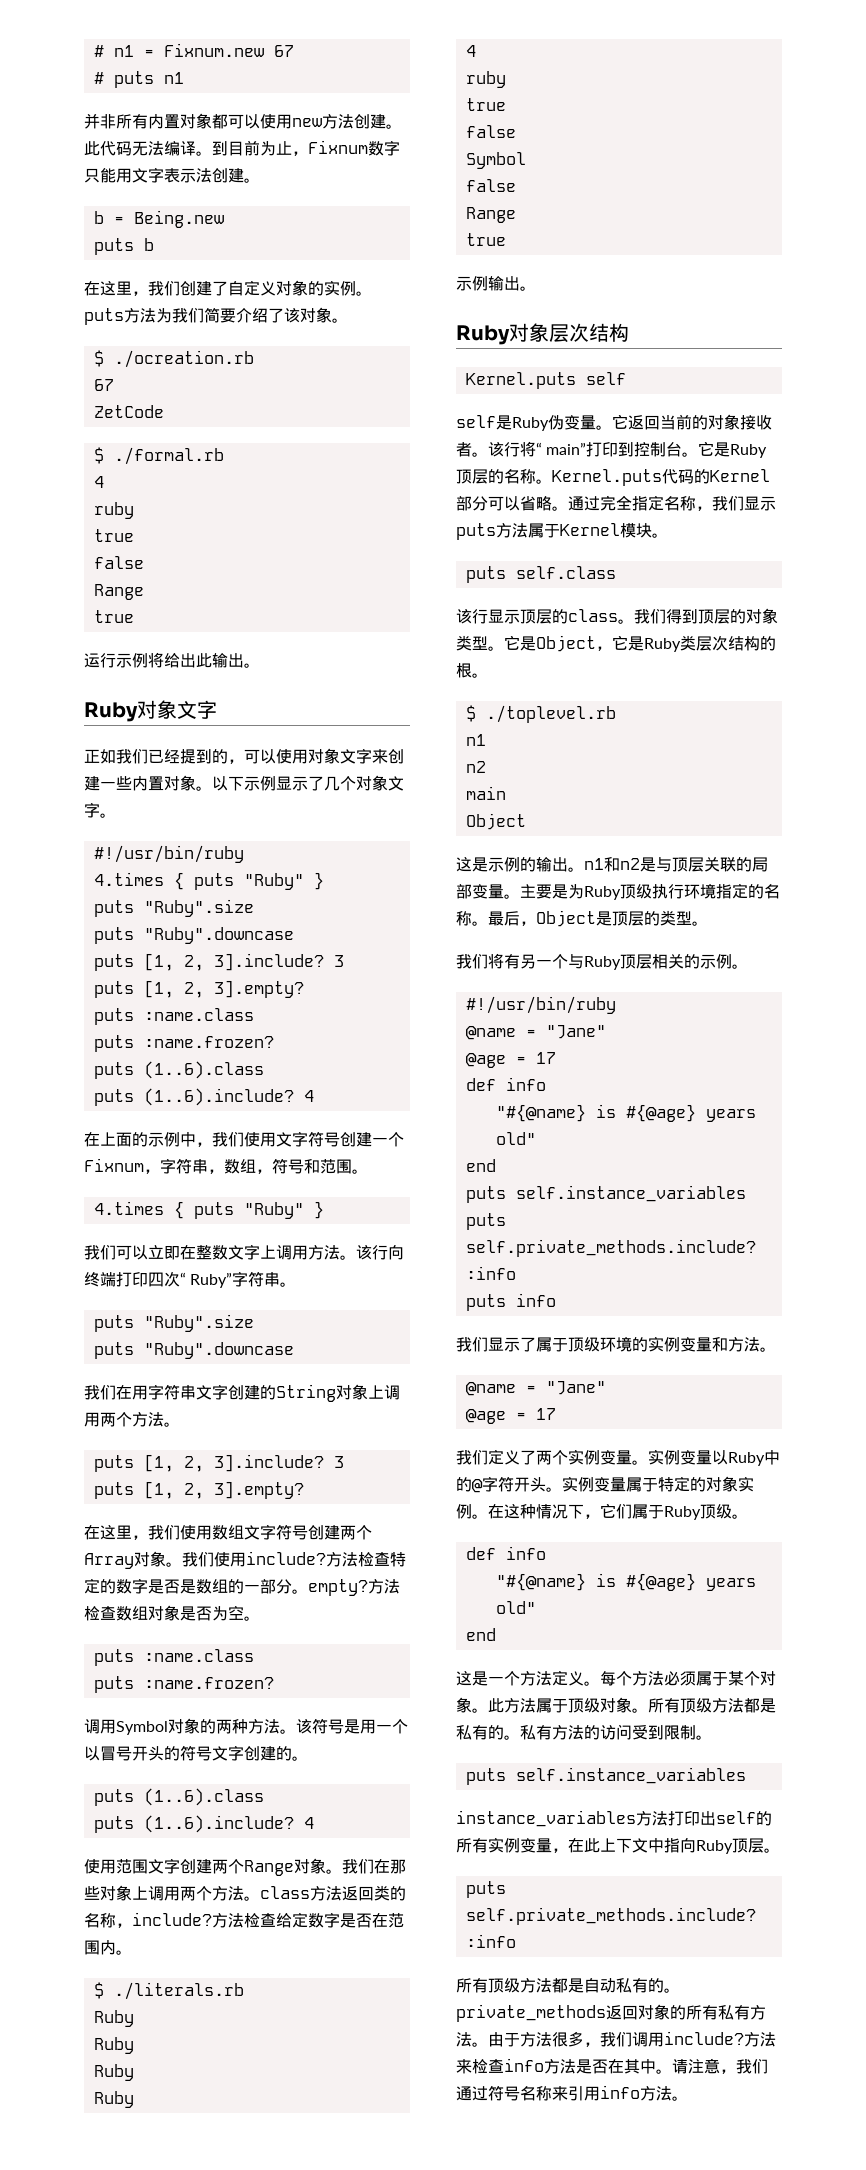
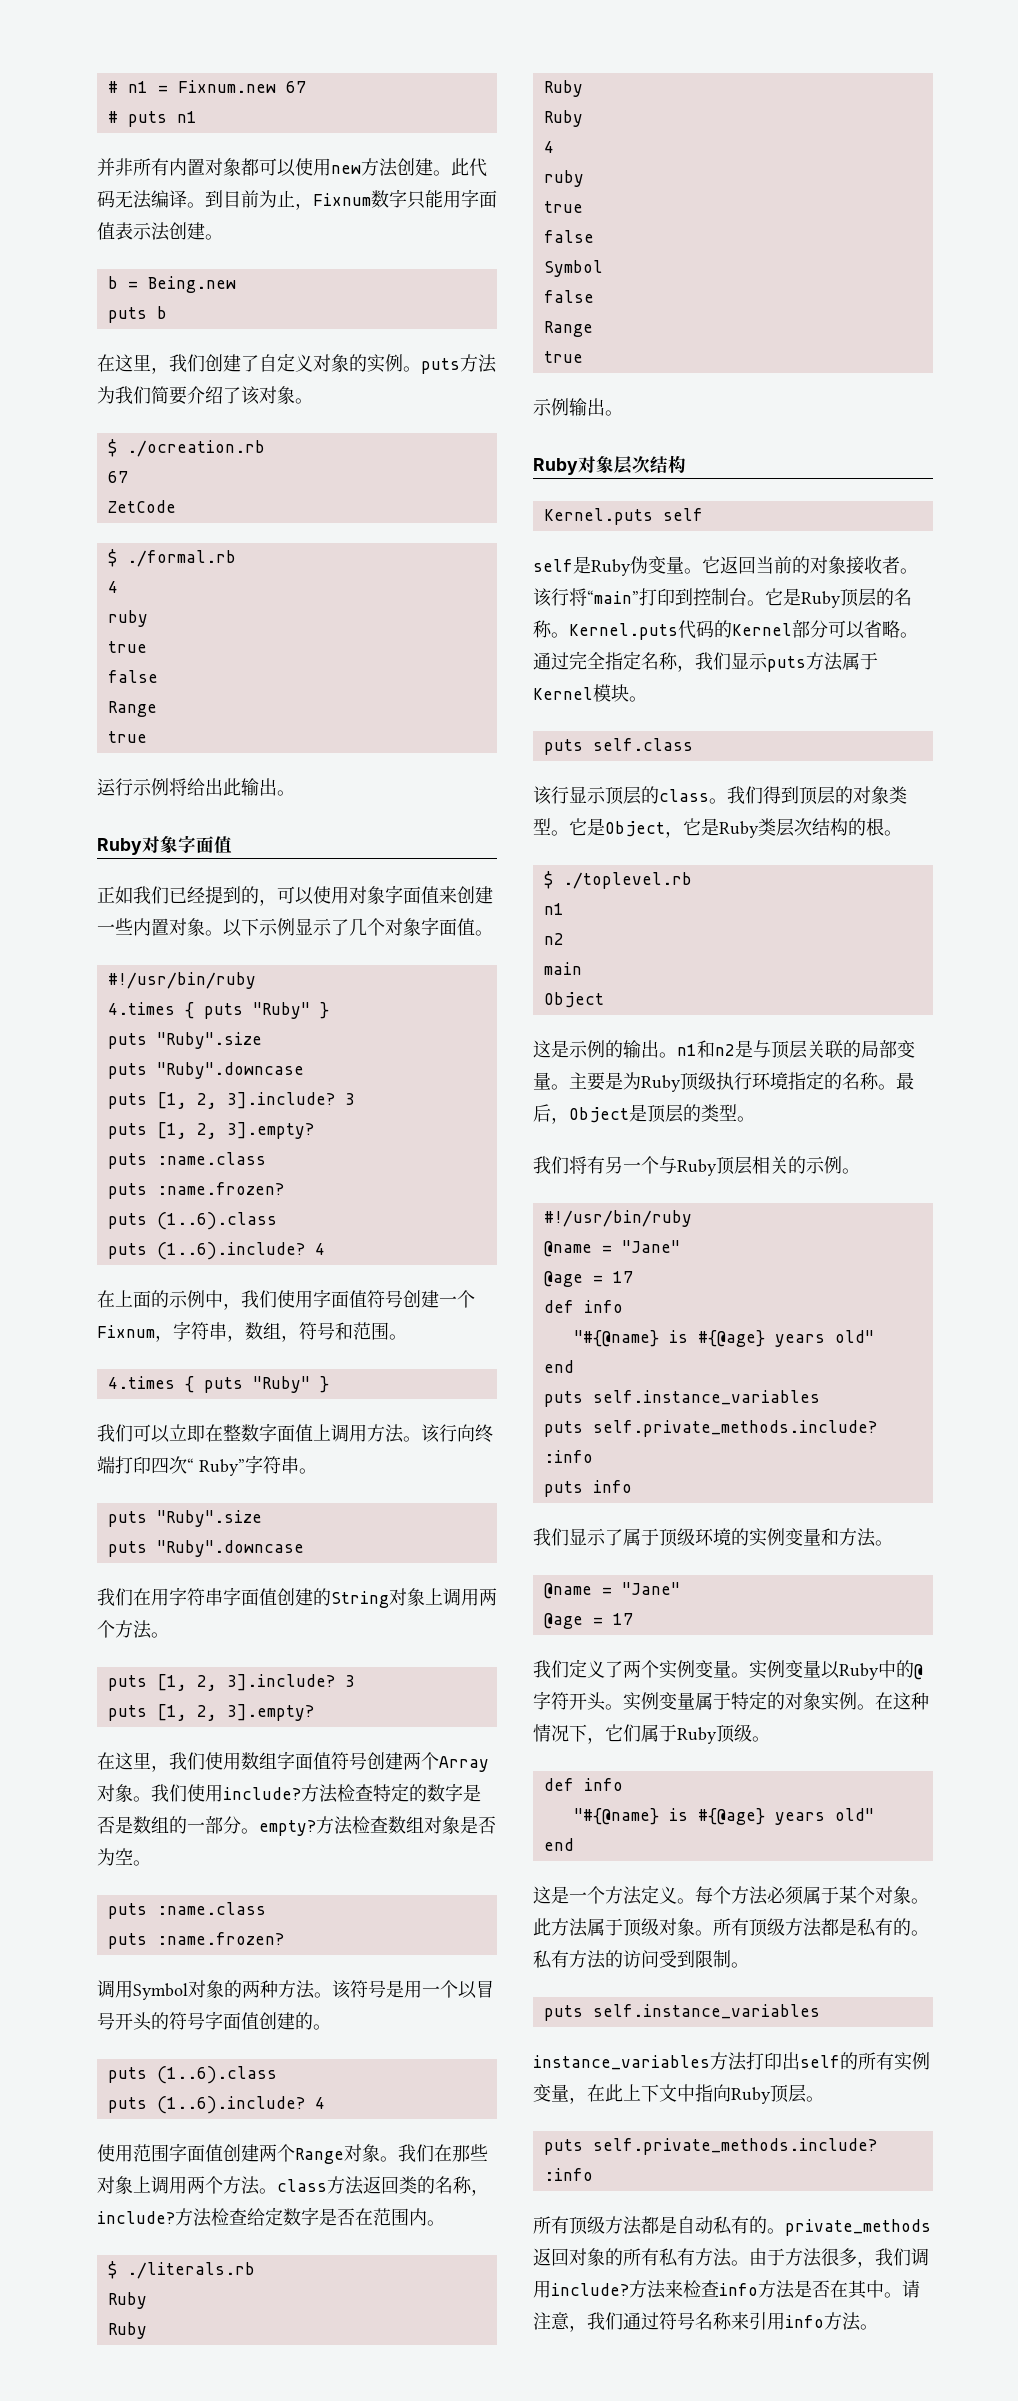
- 到目前为止，Fixnum数字只能用文字表示法创建。
+ 到目前为止，Fixnum数字只能用字面值表示法创建。
- Ruby对象文字
+ Ruby对象字面值
- 正如我们已经提到的，可以使用对象文字来创建一些内置对象。
+ 正如我们已经提到的，可以使用对象字面值来创建一些内置对象。
- 以下示例显示了几个对象文字。
+ 以下示例显示了几个对象字面值。
- 在上面的示例中，我们使用文字符号创建一个Fixnum，字符串，数组，符号和范围。
+ 在上面的示例中，我们使用字面值符号创建一个Fixnum，字符串，数组，符号和范围。
- 我们可以立即在整数文字上调用方法。
+ 我们可以立即在整数字面值上调用方法。
- 我们在用字符串文字创建的String对象上调用两个方法。
+ 我们在用字符串字面值创建的String对象上调用两个方法。
- 在这里，我们使用数组文字符号创建两个Array对象。
+ 在这里，我们使用数组字面值符号创建两个Array对象。
- 该符号是用一个以冒号开头的符号文字创建的。
+ 该符号是用一个以冒号开头的符号字面值创建的。
- 使用范围文字创建两个Range对象。
+ 使用范围字面值创建两个Range对象。
- 该行将“ main”打印到控制台。
+ 该行将“main”打印到控制台。

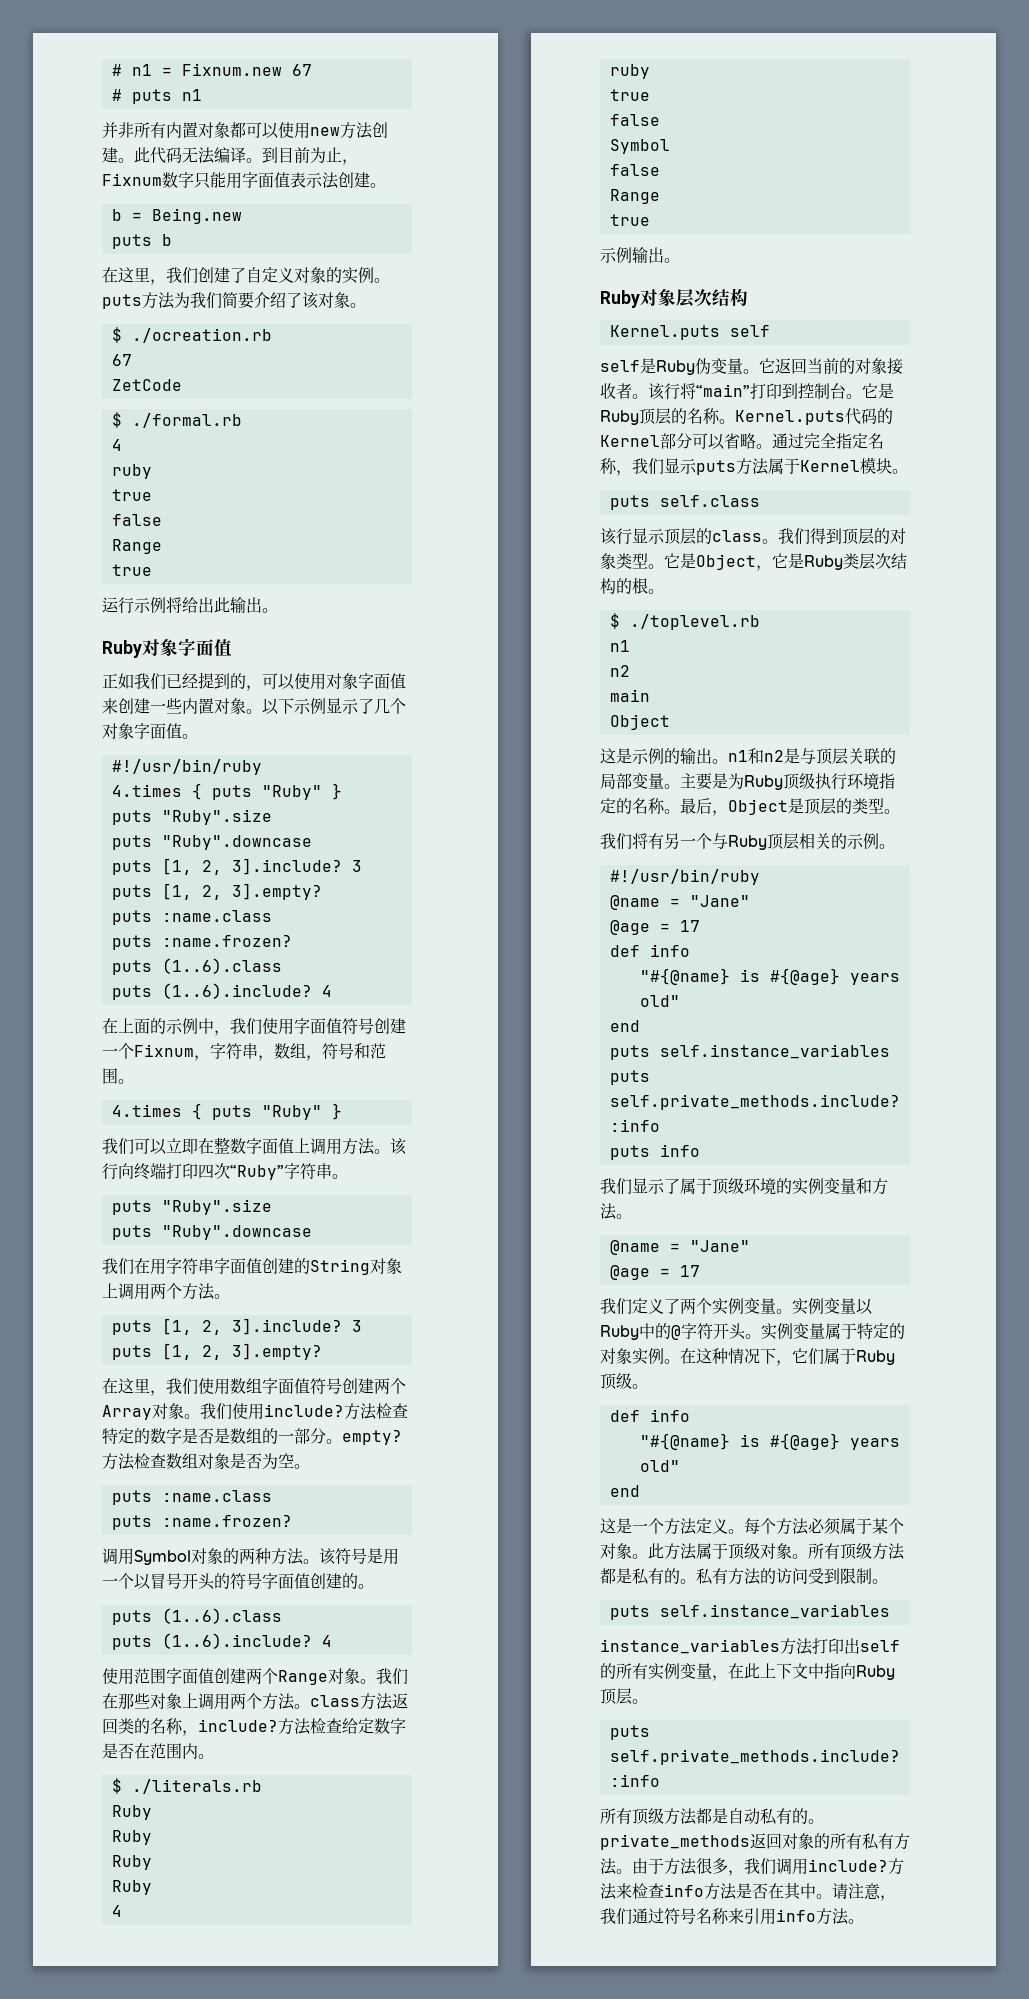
- 该行向终端打印四次“ Ruby”字符串。
+ 该行向终端打印四次“Ruby”字符串。

